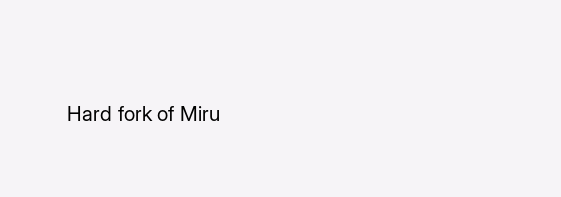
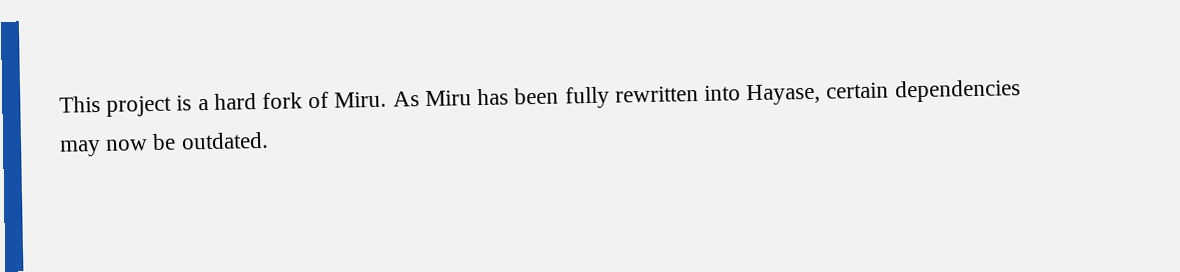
- Hard fork of Miru
+ This project is a hard fork of Miru. As Miru has been fully rewritten into Hayase, certain dependencies may now be outdated.

